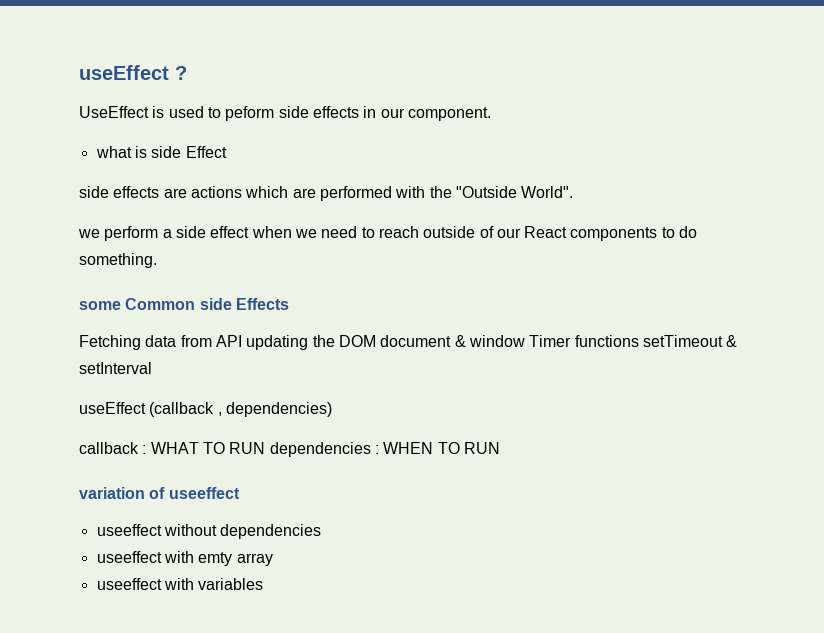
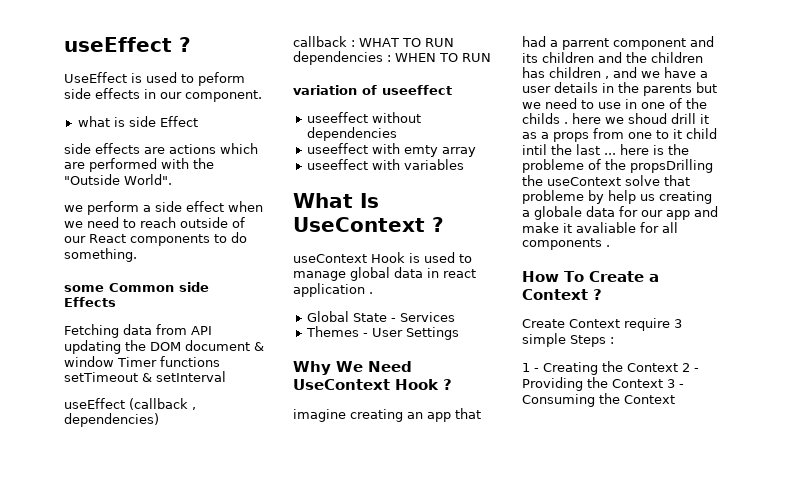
+ What Is UseContext ?
+ useContext Hook is used to manage global data in react application .
+ Global State - Services
+ Themes - User Settings
+ Why We Need UseContext Hook ?
+ imagine creating an app that had a parrent component and its children and the children has children , and we have a user details in the parents but we need to use in one of the childs . here we shoud drill it as a props from one to it child intil the last ... here is the probleme of the propsDrilling the useContext solve that probleme by help us creating a globale data for our app and make it avaliable for all components .
+ How To Create a Context ?
+ Create Context require 3 simple Steps :
+ 1 - Creating the Context 2 - Providing the Context 3 - Consuming the Context

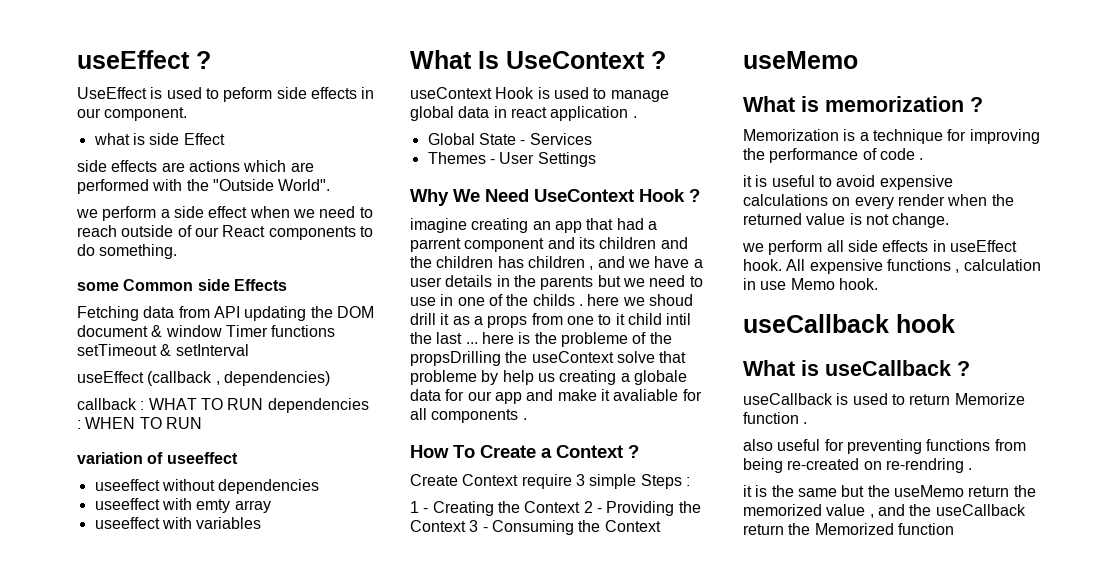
  1 - Creating the Context 2 - Providing the Context 3 - Consuming the Context
+ useMemo
+ What is memorization ?
+ Memorization is a technique for improving the performance of code .
+ it is useful to avoid expensive calculations on every render when the returned value is not change.
+ we perform all side effects in useEffect hook. All expensive functions , calculation in use Memo hook.
+ useCallback hook
+ What is useCallback ?
+ useCallback is used to return Memorize function .
+ also useful for preventing functions from being re-created on re-rendring .
+ it is the same but the useMemo return the memorized value , and the useCallback return the Memorized function

